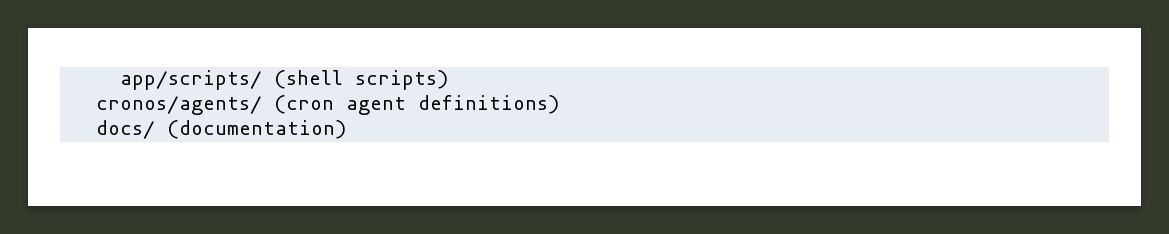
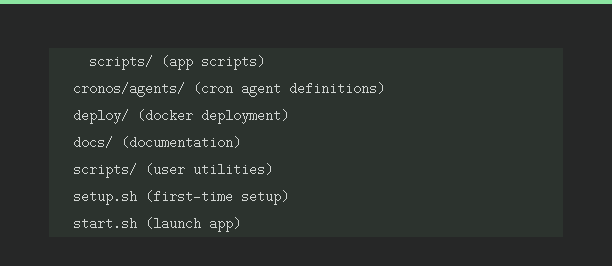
- app/scripts/ (shell scripts)
+ scripts/ (app scripts)
+ deploy/ (docker deployment)
+ scripts/ (user utilities)
+ setup.sh (first-time setup)
+ start.sh (launch app)

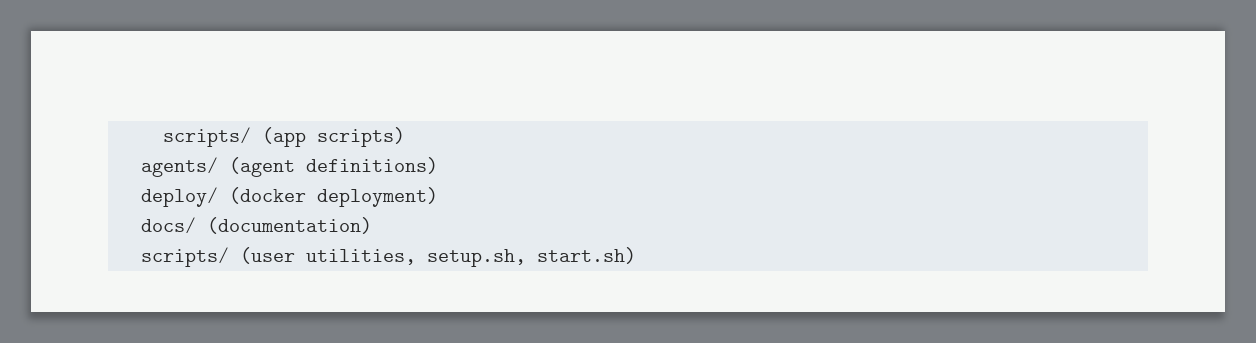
- cronos/agents/ (cron agent definitions)
+ agents/ (agent definitions)
- scripts/ (user utilities)
- setup.sh (first-time setup)
- start.sh (launch app)
+ scripts/ (user utilities, setup.sh, start.sh)

